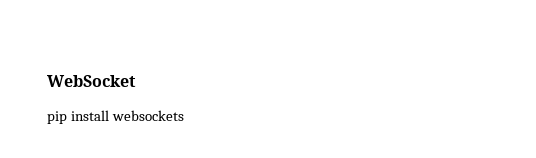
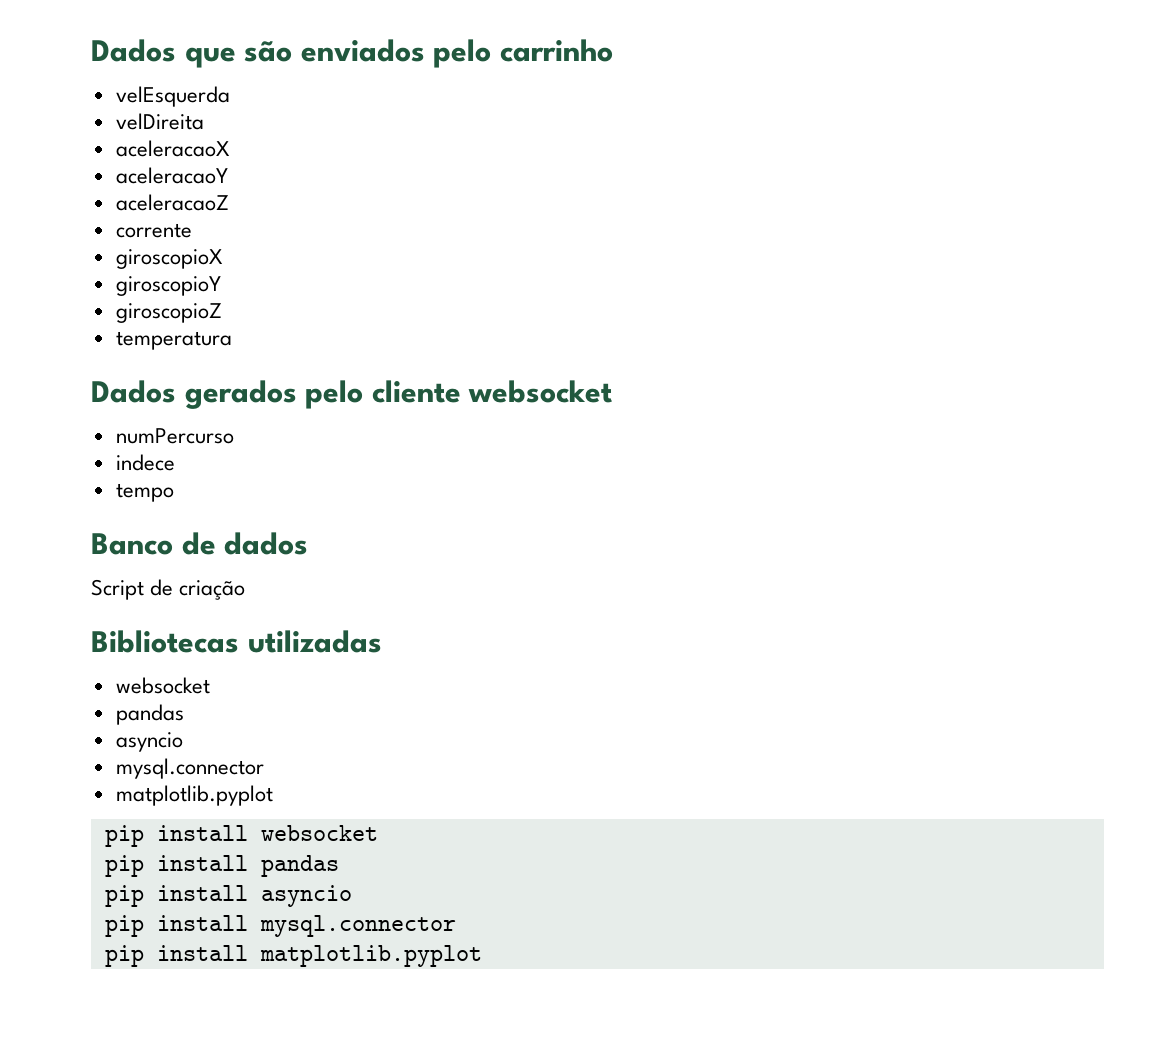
- WebSocket
- pip install websockets
+ Dados que são enviados pelo carrinho
+ velEsquerda
+ velDireita
+ aceleracaoX
+ aceleracaoY
+ aceleracaoZ
+ corrente
+ giroscopioX
+ giroscopioY
+ giroscopioZ
+ temperatura
+ Dados gerados pelo cliente websocket
+ numPercurso
+ indece
+ tempo
+ Banco de dados
+ Script de criação
+ Bibliotecas utilizadas
+ websocket
+ pandas
+ asyncio
+ mysql.connector
+ matplotlib.pyplot
+ pip install websocket
+ pip install pandas
+ pip install asyncio
+ pip install mysql.connector
+ pip install matplotlib.pyplot

